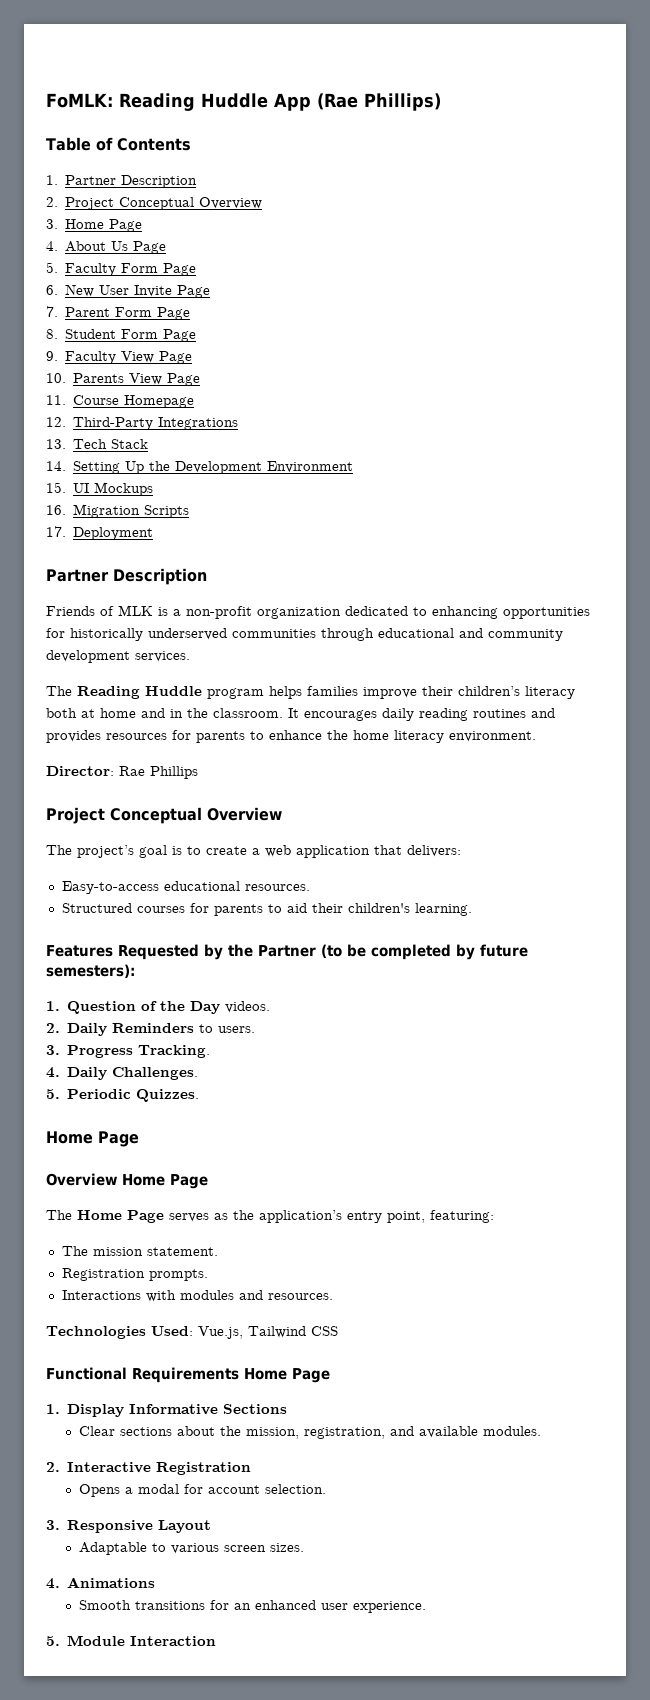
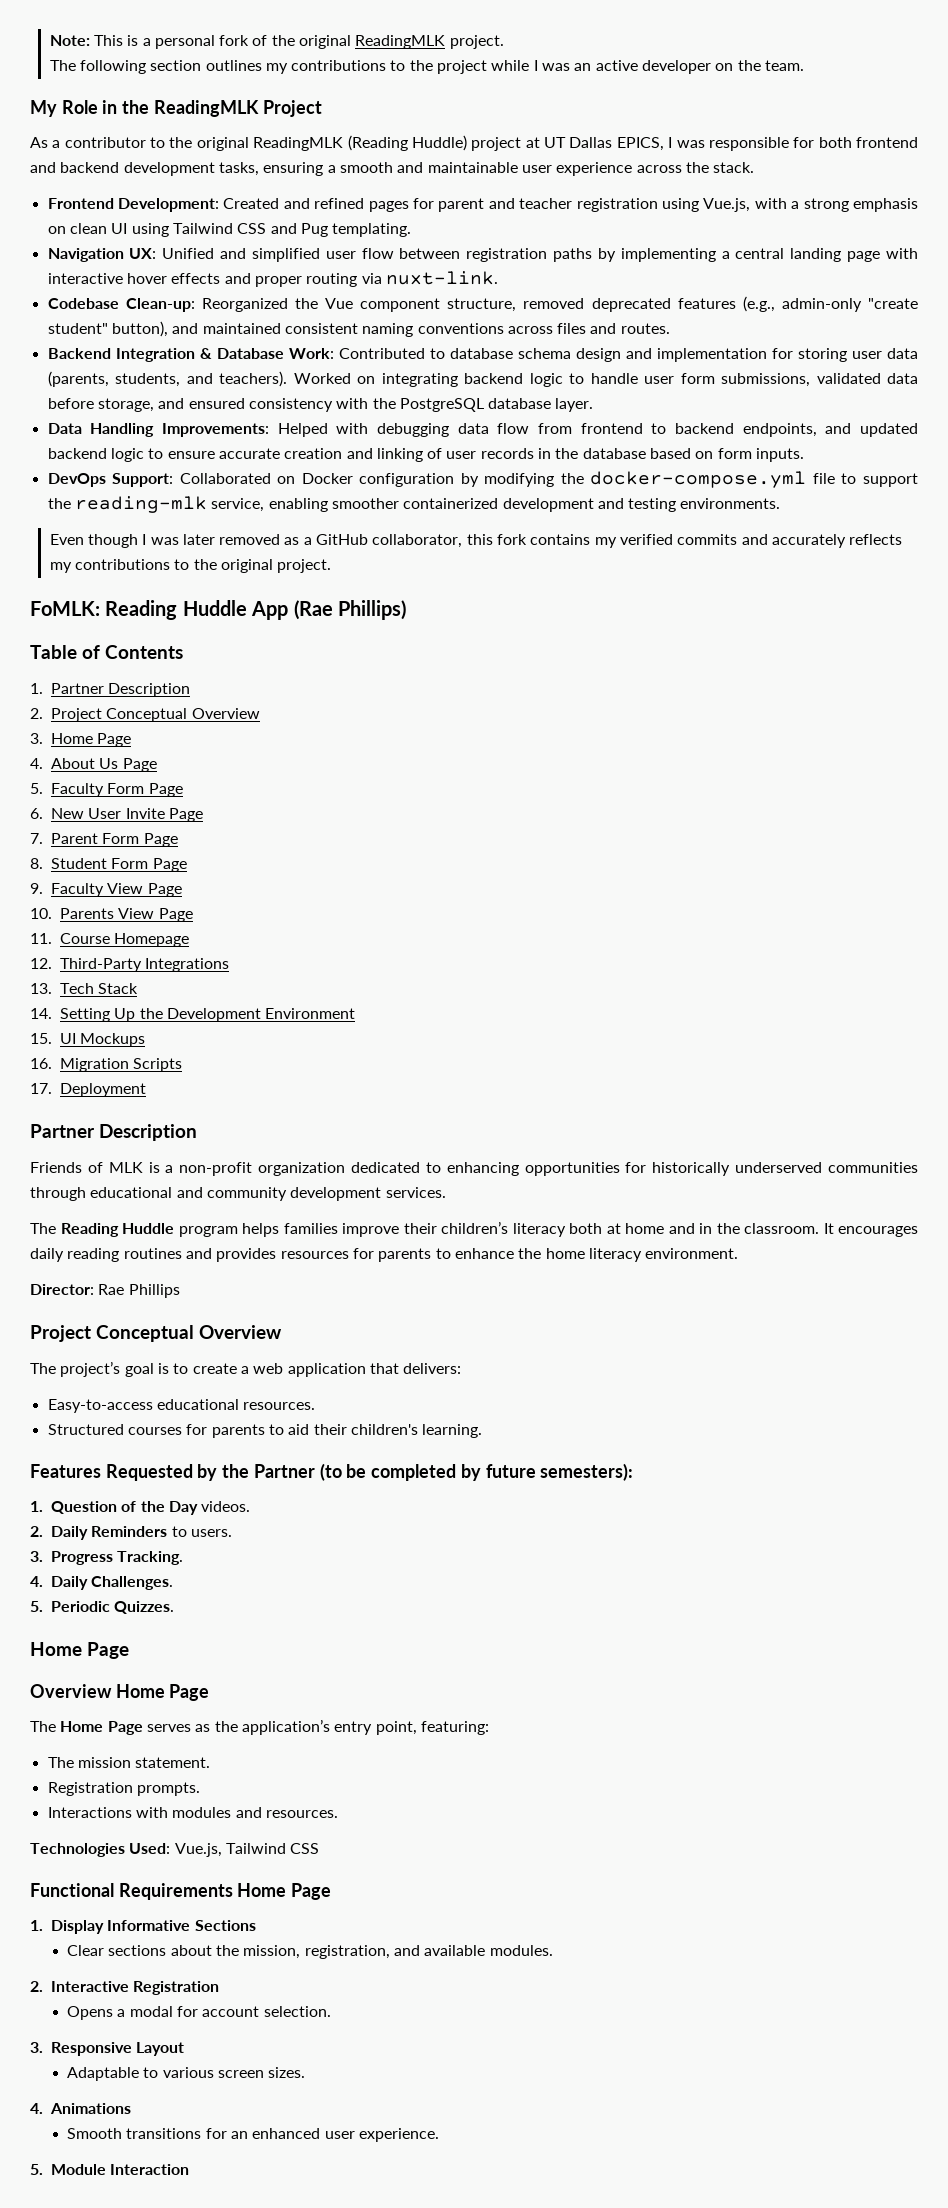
+ Note: This is a personal fork of the original ReadingMLK project.
+ The following section outlines my contributions to the project while I was an active developer on the team.
+ My Role in the ReadingMLK Project
+ As a contributor to the original ReadingMLK (Reading Huddle) project at UT Dallas EPICS, I was responsible for both frontend and backend development tasks, ensuring a smooth and maintainable user experience across the stack.
+ Frontend Development: Created and refined pages for parent and teacher registration using Vue.js, with a strong emphasis on clean UI using Tailwind CSS and Pug templating.
+ Navigation UX: Unified and simplified user flow between registration paths by implementing a central landing page with interactive hover effects and proper routing via nuxt-link.
+ Codebase Clean-up: Reorganized the Vue component structure, removed deprecated features (e.g., admin-only "create student" button), and maintained consistent naming conventions across files and routes.
+ Backend Integration & Database Work: Contributed to database schema design and implementation for storing user data (parents, students, and teachers). Worked on integrating backend logic to handle user form submissions, validated data before storage, and ensured consistency with the PostgreSQL database layer.
+ Data Handling Improvements: Helped with debugging data flow from frontend to backend endpoints, and updated backend logic to ensure accurate creation and linking of user records in the database based on form inputs.
+ DevOps Support: Collaborated on Docker configuration by modifying the docker-compose.yml file to support the reading-mlk service, enabling smoother containerized development and testing environments.
+ Even though I was later removed as a GitHub collaborator, this fork contains my verified commits and accurately reflects my contributions to the original project.

